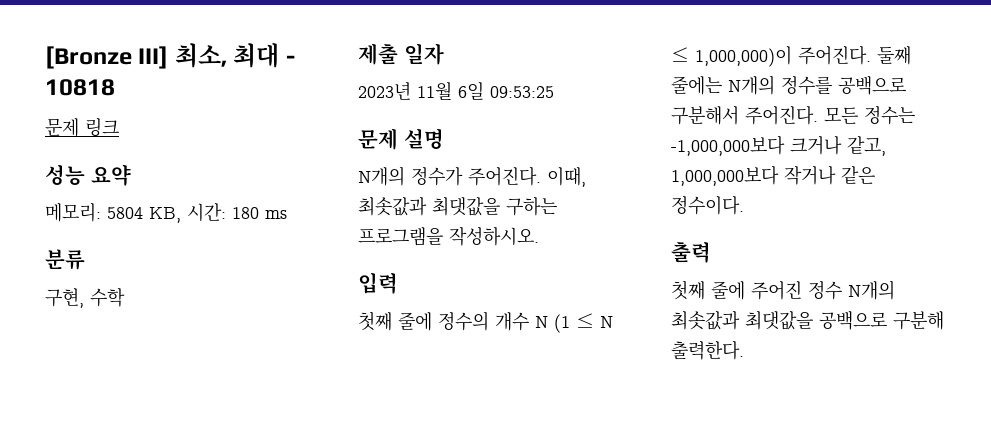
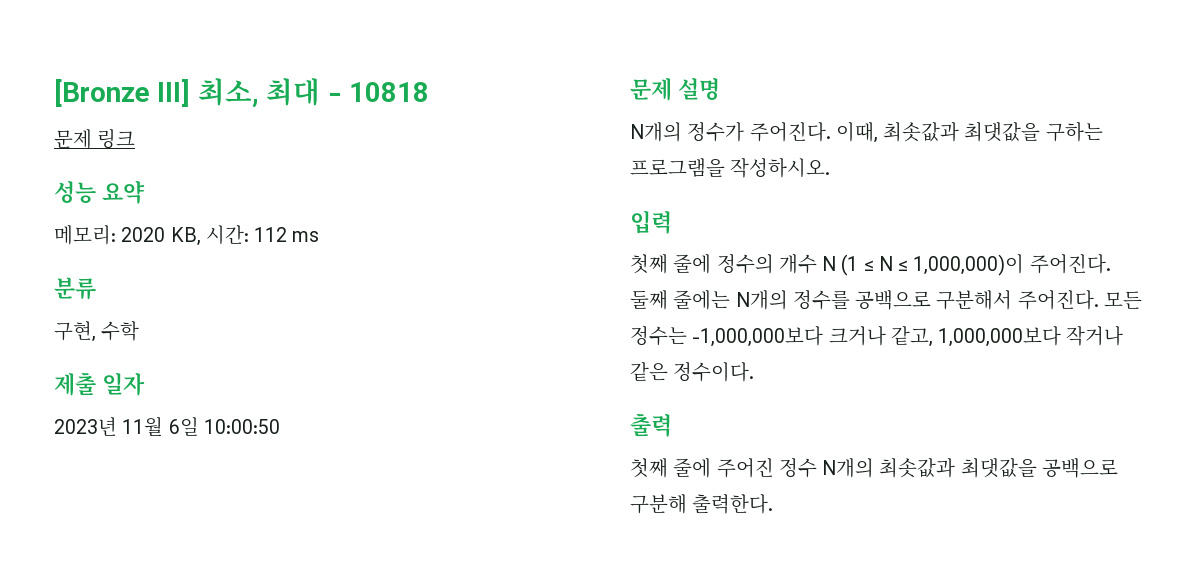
- 메모리: 5804 KB, 시간: 180 ms
+ 메모리: 2020 KB, 시간: 112 ms
- 2023년 11월 6일 09:53:25
+ 2023년 11월 6일 10:00:50

